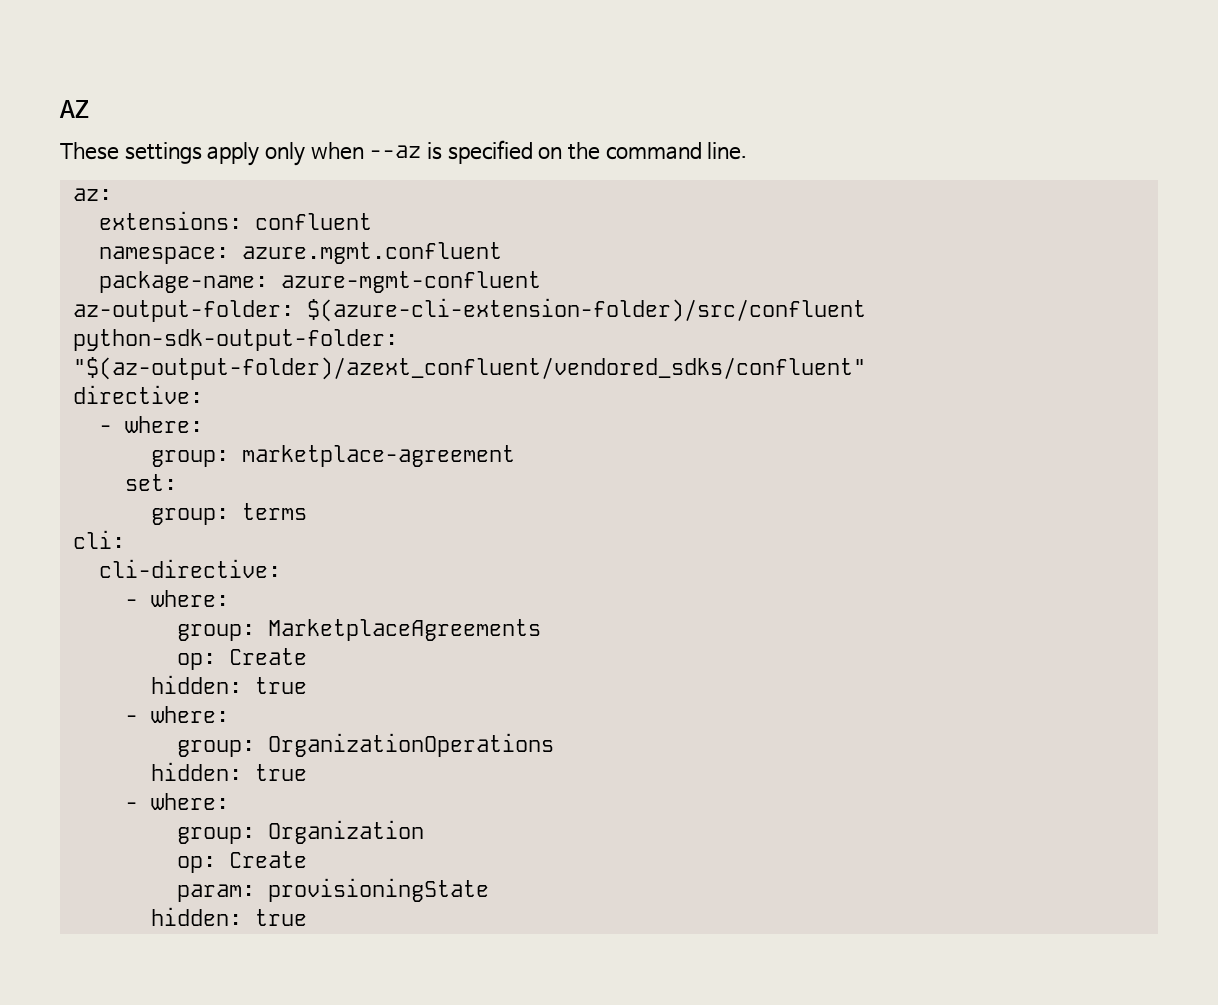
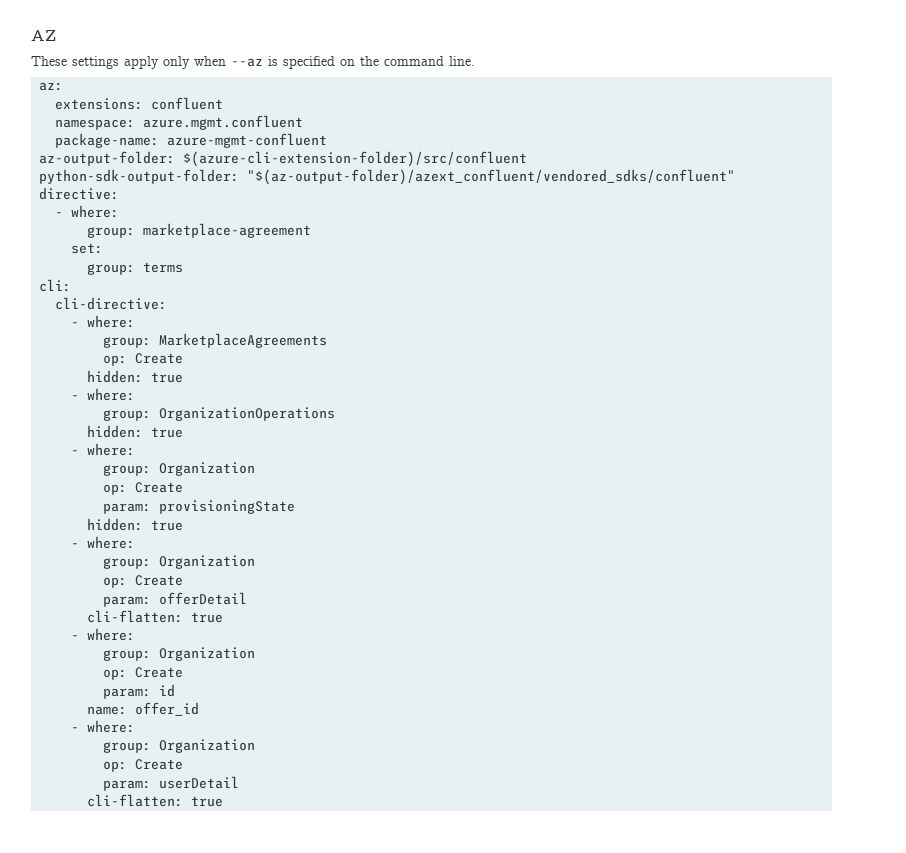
  param: provisioningState
  hidden: true
+ - where:
+ group: Organization
+ op: Create
+ param: offerDetail
+ cli-flatten: true
+ - where:
+ group: Organization
+ op: Create
+ param: id
+ name: offer_id
+ - where:
+ group: Organization
+ op: Create
+ param: userDetail
+ cli-flatten: true

